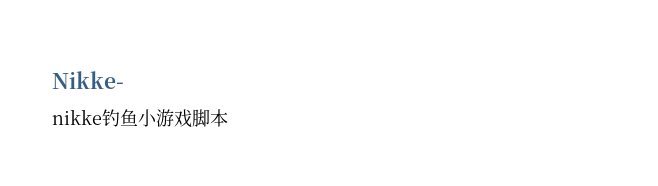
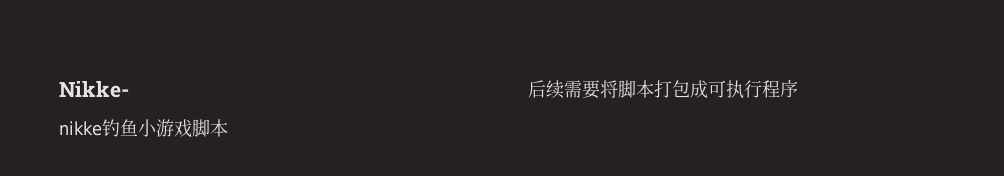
+ 后续需要将脚本打包成可执行程序

